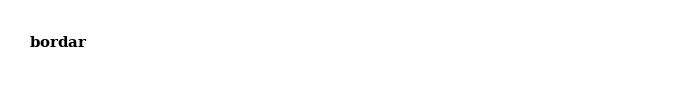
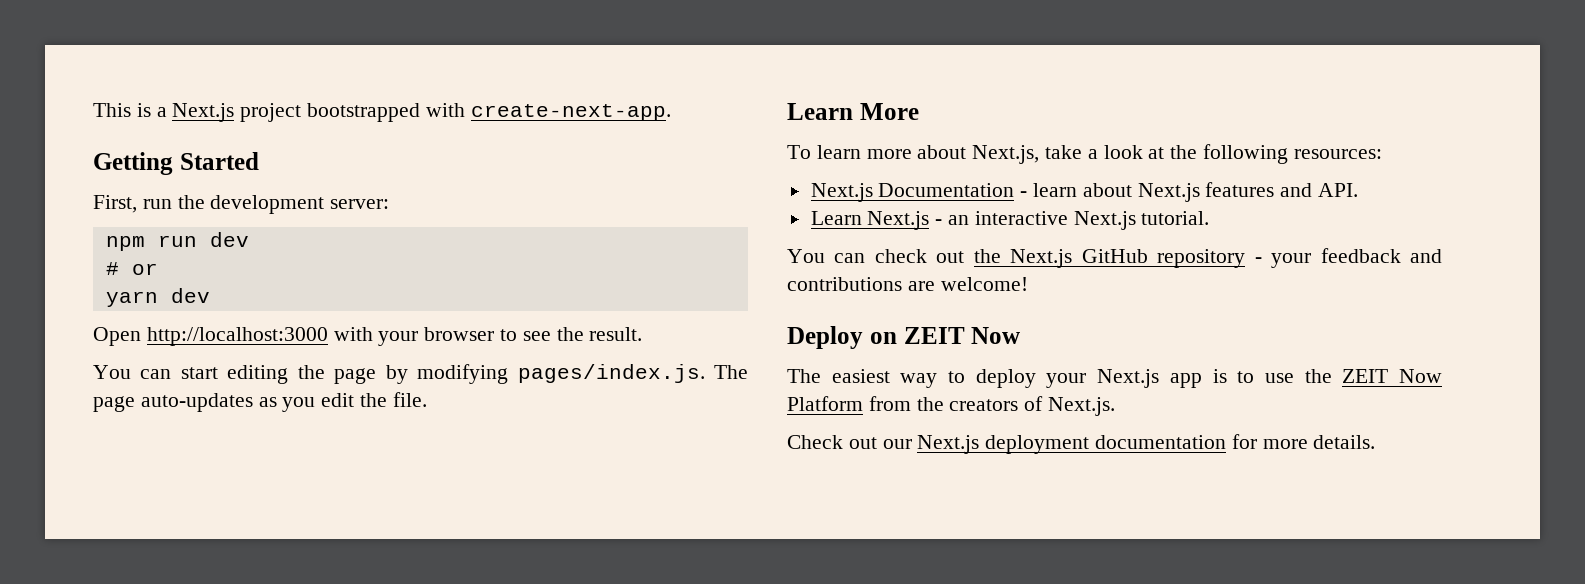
- bordar
+ This is a Next.js project bootstrapped with create-next-app.
+ Getting Started
+ First, run the development server:
+ npm run dev
+ # or
+ yarn dev
+ Open http://localhost:3000 with your browser to see the result.
+ You can start editing the page by modifying pages/index.js. The page auto-updates as you edit the file.
+ Learn More
+ To learn more about Next.js, take a look at the following resources:
+ Next.js Documentation - learn about Next.js features and API.
+ Learn Next.js - an interactive Next.js tutorial.
+ You can check out the Next.js GitHub repository - your feedback and contributions are welcome!
+ Deploy on ZEIT Now
+ The easiest way to deploy your Next.js app is to use the ZEIT Now Platform from the creators of Next.js.
+ Check out our Next.js deployment documentation for more details.

